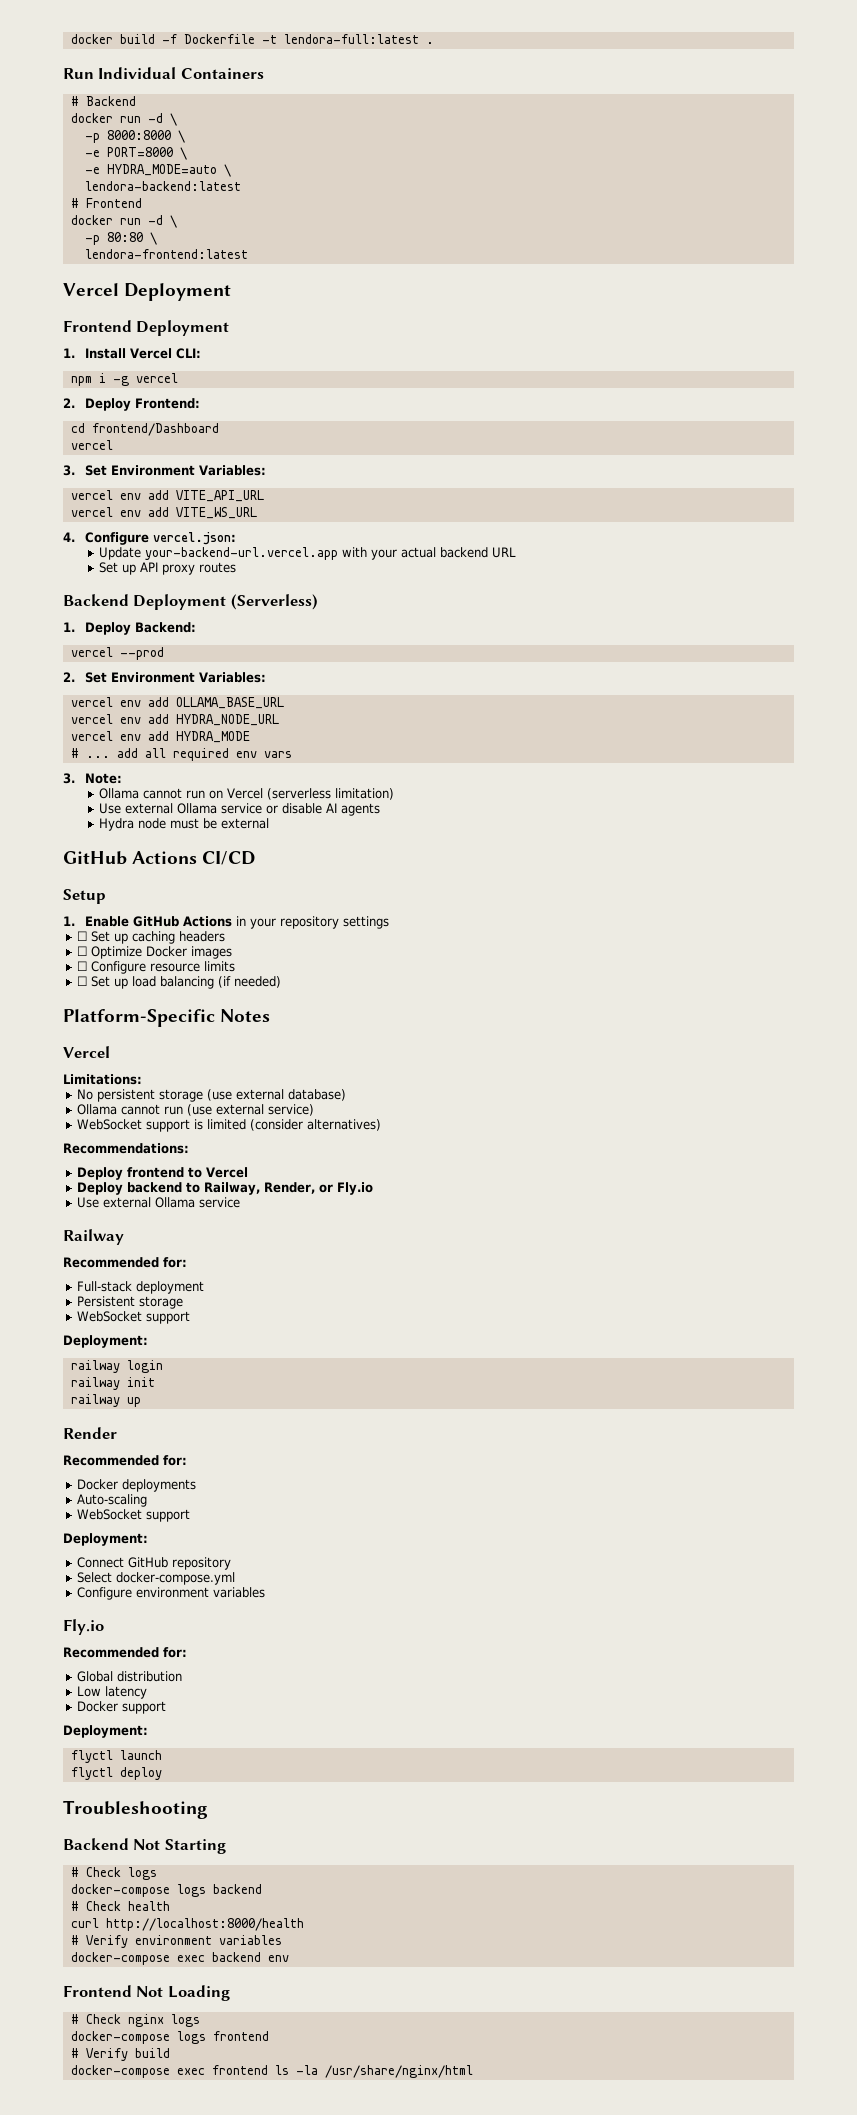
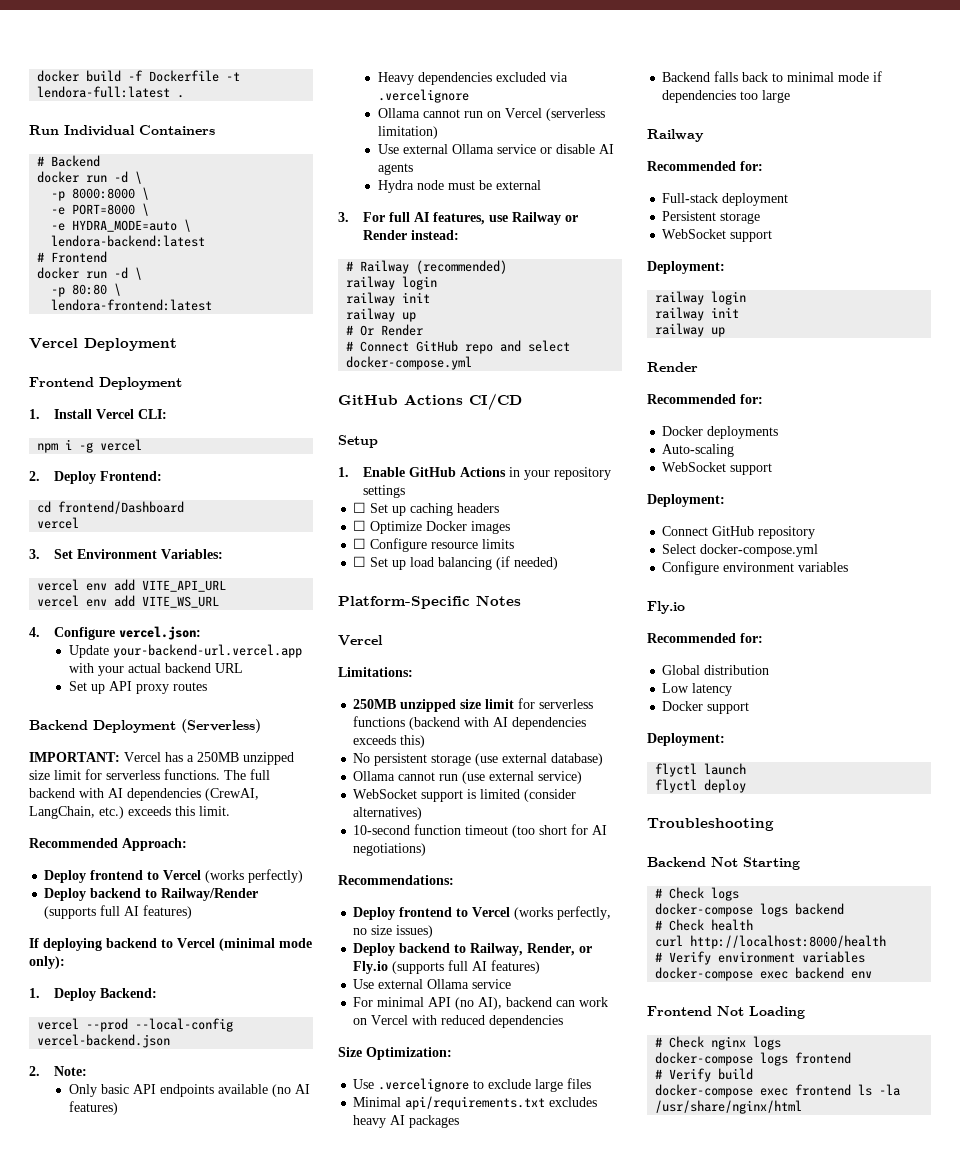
+ IMPORTANT: Vercel has a 250MB unzipped size limit for serverless functions. The full backend with AI dependencies (CrewAI, LangChain, etc.) exceeds this limit.
+ Recommended Approach:
+ Deploy frontend to Vercel (works perfectly)
+ Deploy backend to Railway/Render (supports full AI features)
+ If deploying backend to Vercel (minimal mode only):
- vercel --prod
- 2. Set Environment Variables:
- vercel env add OLLAMA_BASE_URL
- vercel env add HYDRA_NODE_URL
- vercel env add HYDRA_MODE
- # ... add all required env vars
- 3. Note:
+ vercel --prod --local-config vercel-backend.json
+ 2. Note:
+ Only basic API endpoints available (no AI features)
+ Heavy dependencies excluded via .vercelignore
+ 3. For full AI features, use Railway or Render instead:
+ # Railway (recommended)
+ railway login
+ railway init
+ railway up
+ # Or Render
+ # Connect GitHub repo and select docker-compose.yml
+ 250MB unzipped size limit for serverless functions (backend with AI dependencies exceeds this)
+ 10-second function timeout (too short for AI negotiations)
- Deploy frontend to Vercel
+ Deploy frontend to Vercel (works perfectly, no size issues)
- Deploy backend to Railway, Render, or Fly.io
+ Deploy backend to Railway, Render, or Fly.io (supports full AI features)
  Use external Ollama service
+ For minimal API (no AI), backend can work on Vercel with reduced dependencies
+ Size Optimization:
+ Use .vercelignore to exclude large files
+ Minimal api/requirements.txt excludes heavy AI packages
+ Backend falls back to minimal mode if dependencies too large

